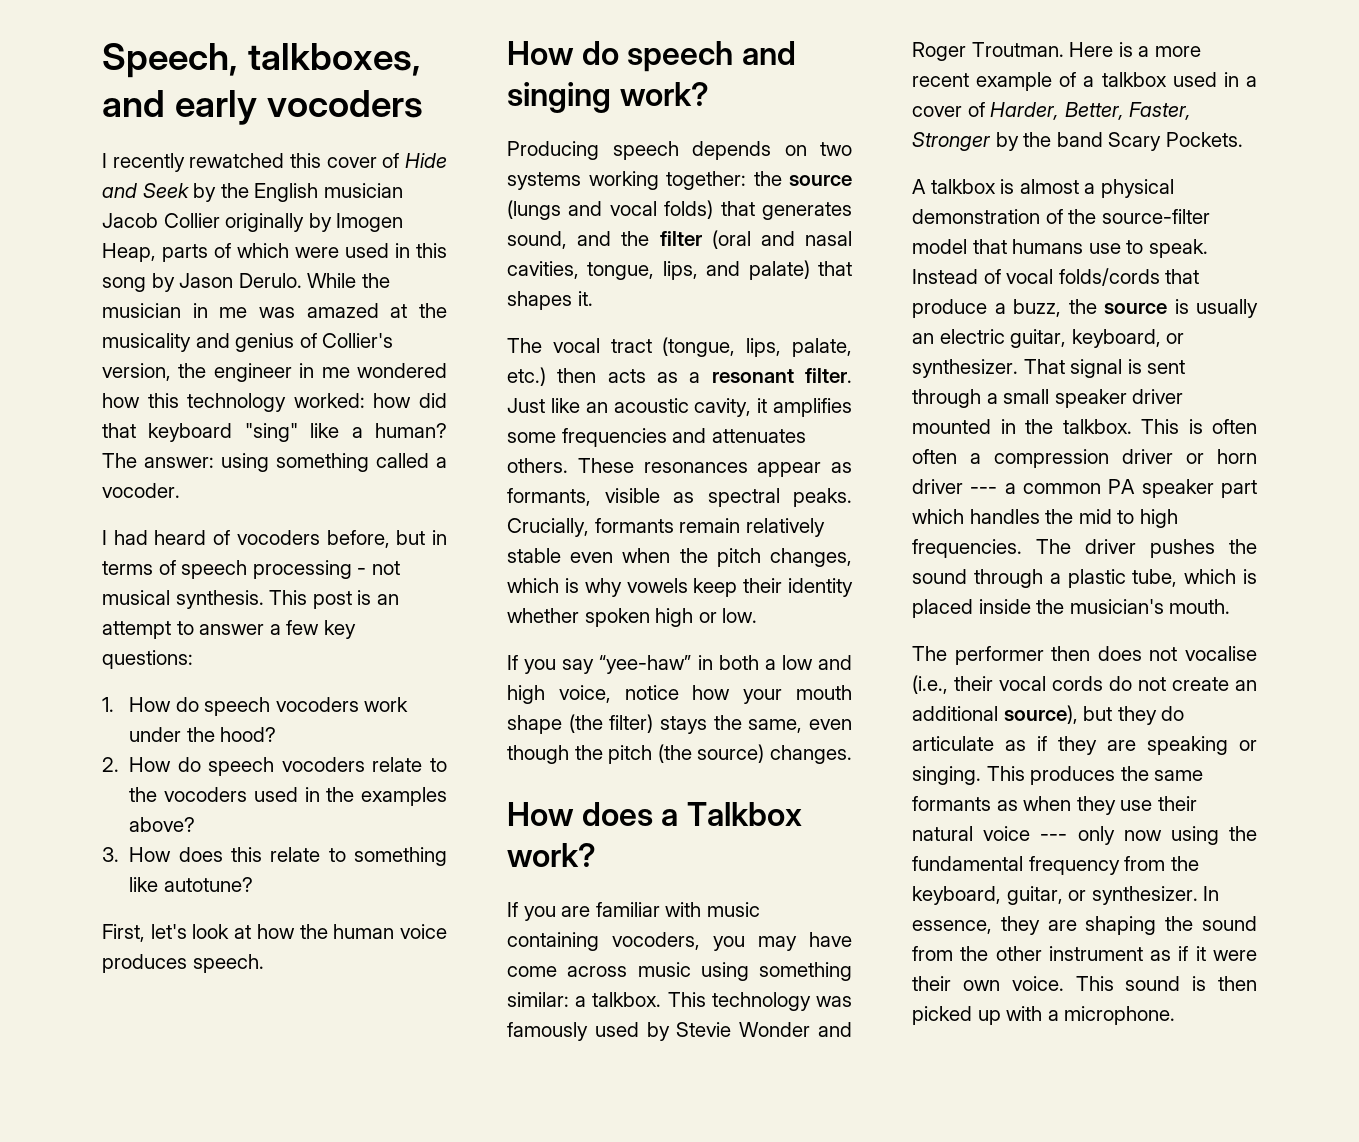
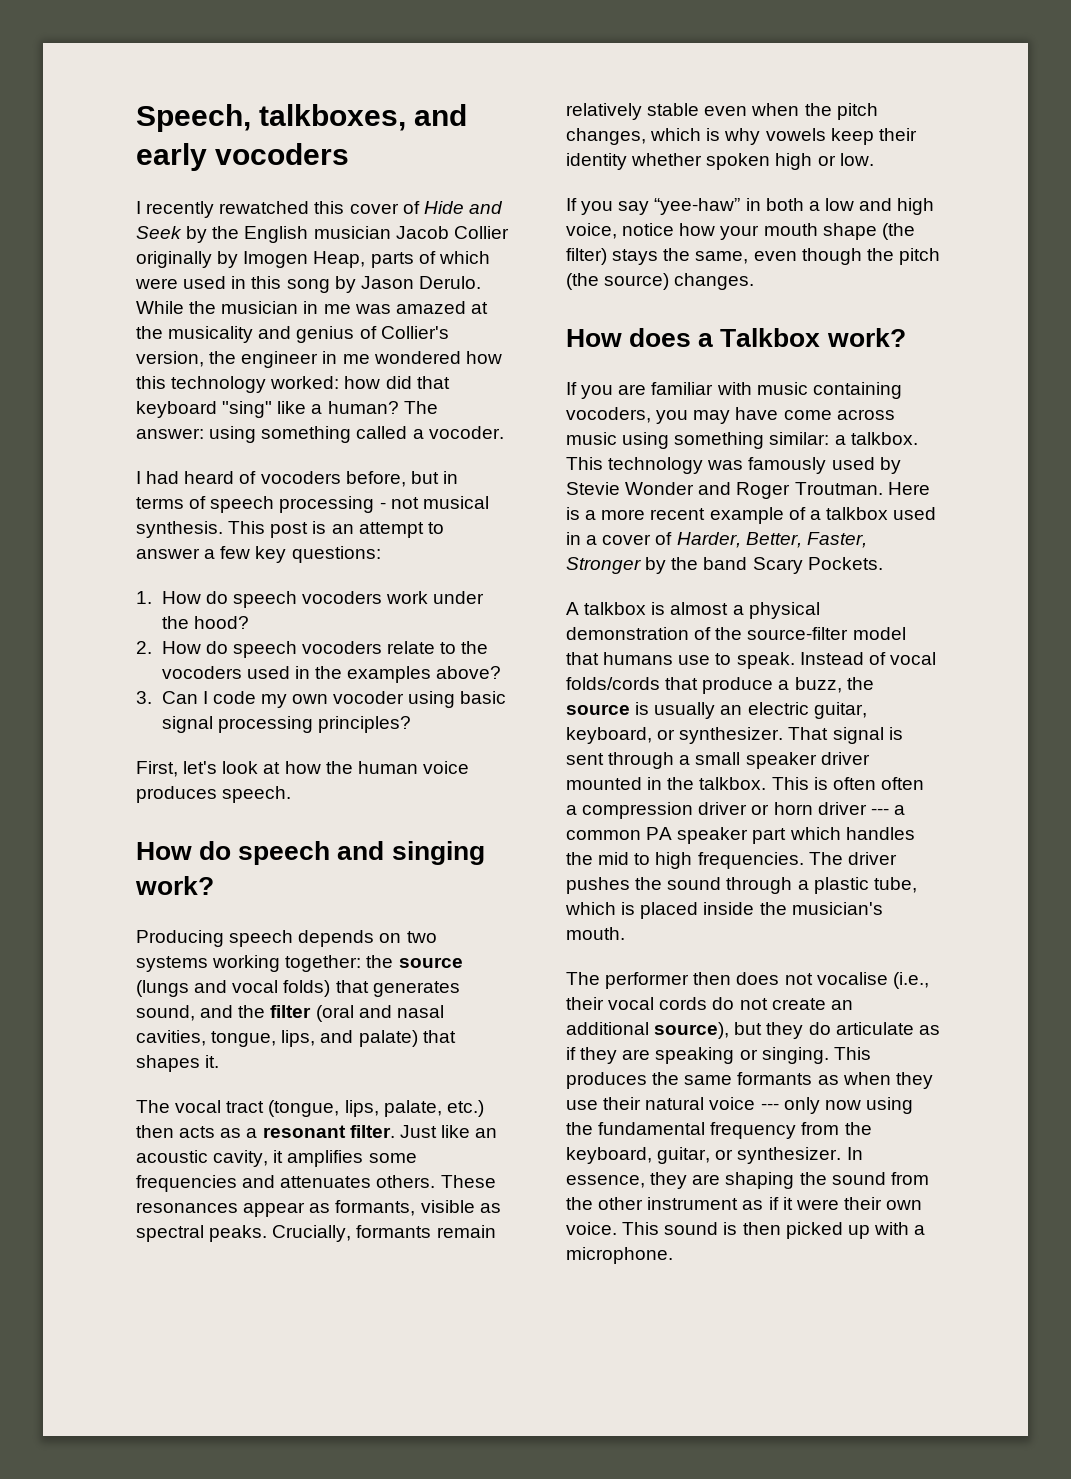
- 3. How does this relate to something like autotune?
+ 3. Can I code my own vocoder using basic signal processing principles?

